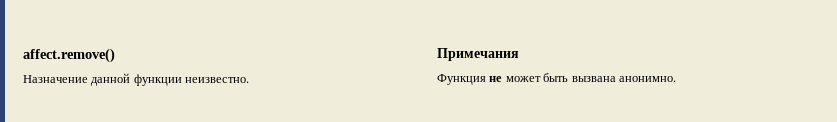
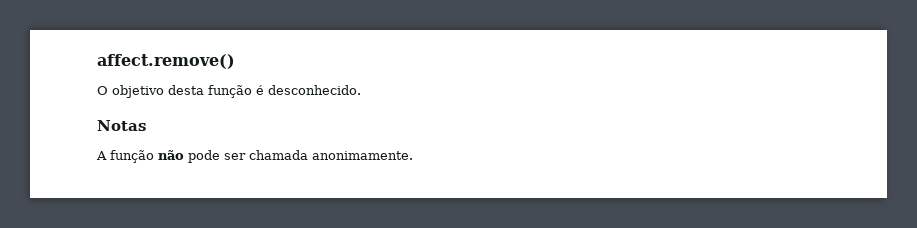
- Назначение данной функции неизвестно.
- Примечания
- Функция не может быть вызвана анонимно.
+ O objetivo desta função é desconhecido.
+ Notas
+ A função não pode ser chamada anonimamente.

